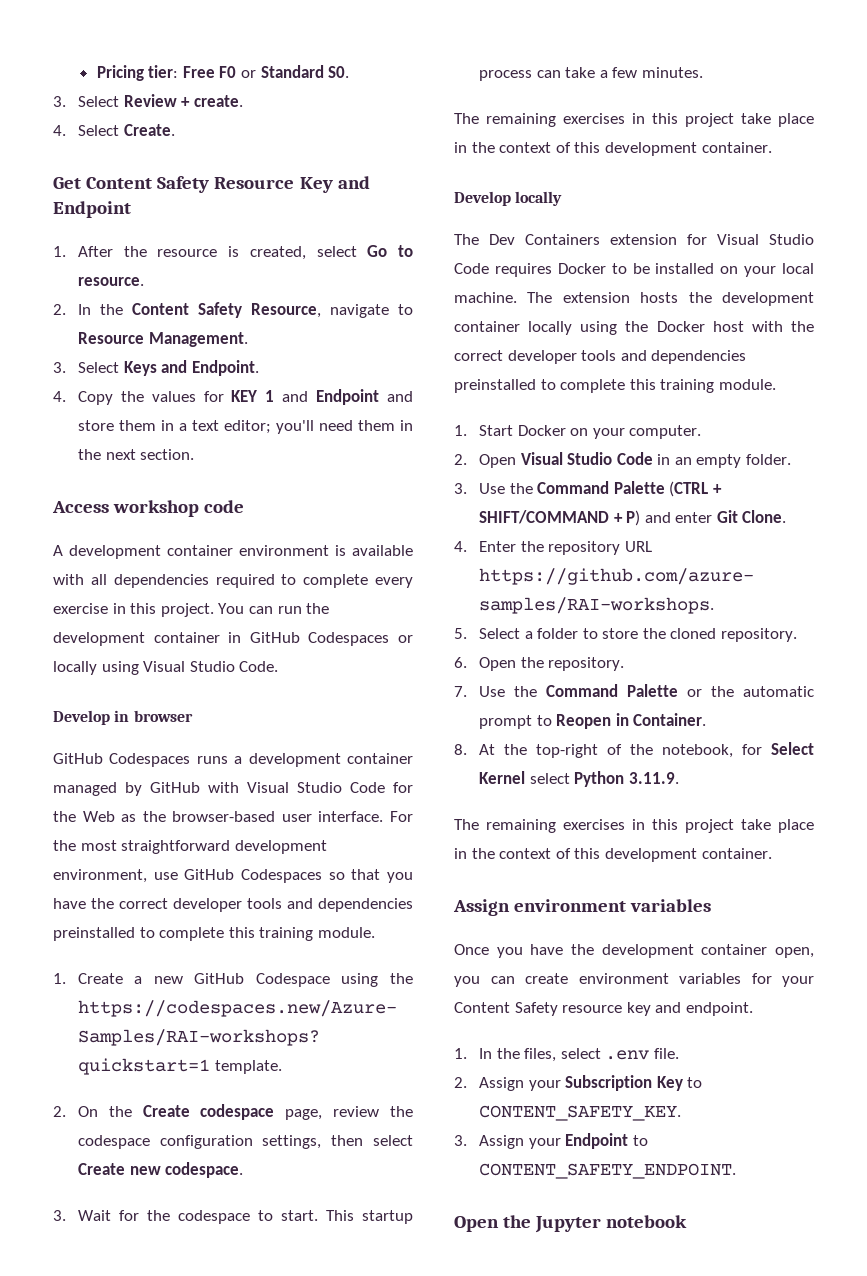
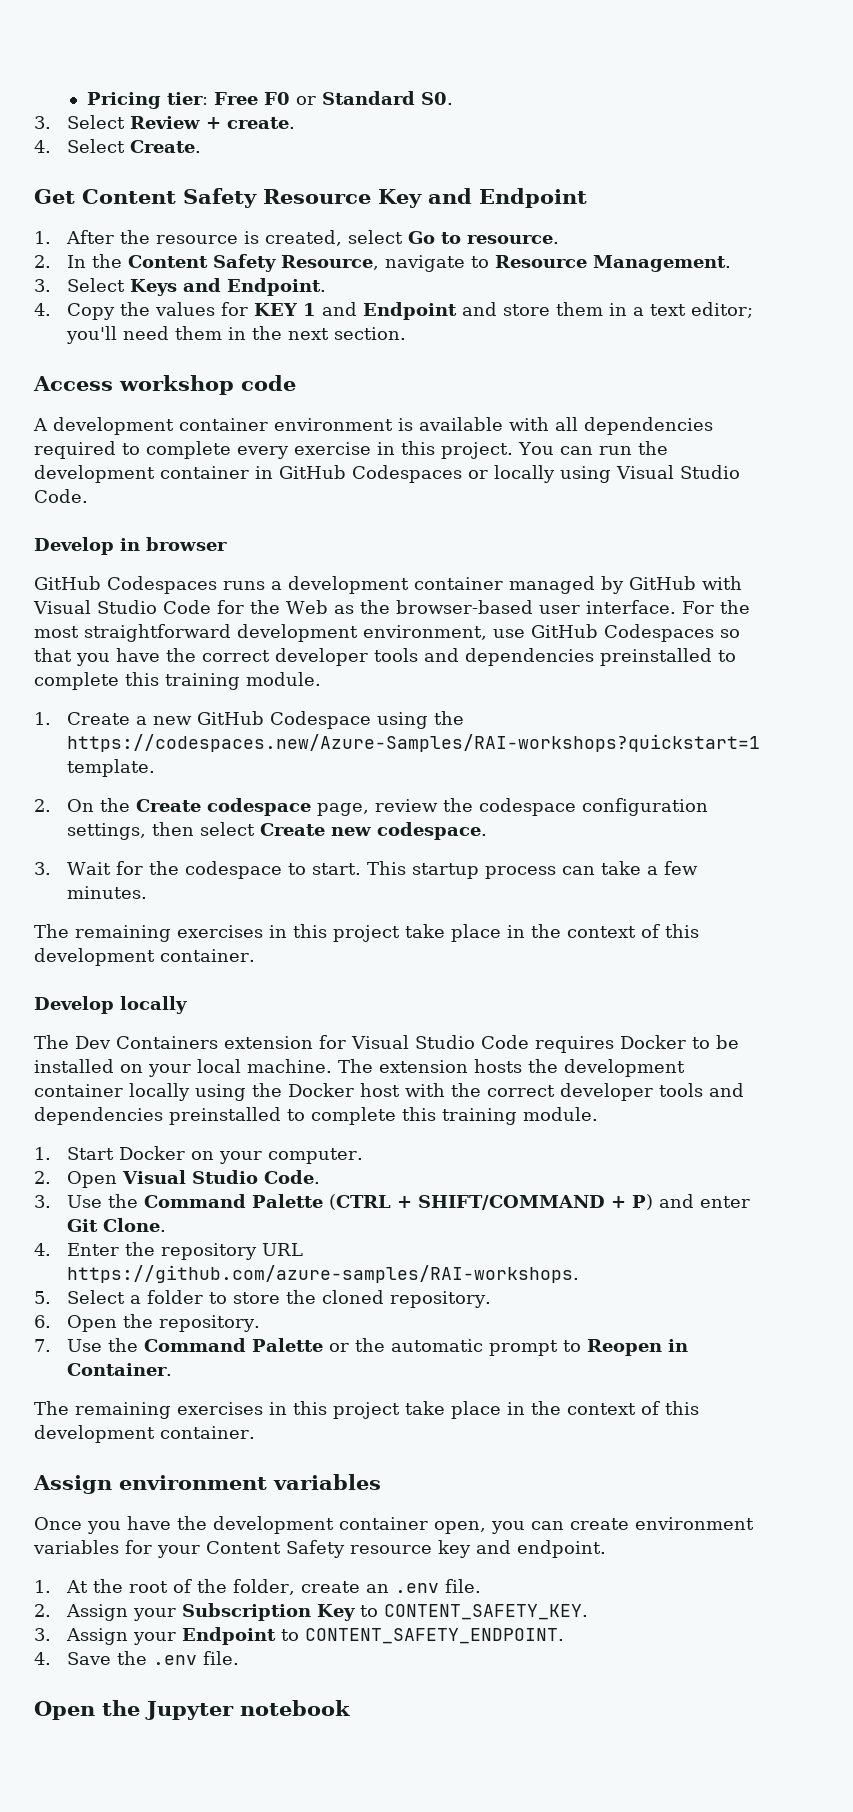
- 2. Open Visual Studio Code in an empty folder.
+ 2. Open Visual Studio Code.
- 8. At the top-right of the notebook, for Select Kernel select Python 3.11.9.
- 1. In the files, select .env file.
+ 1. At the root of the folder, create an .env file.
+ 4. Save the .env file.

